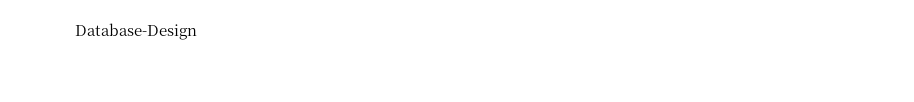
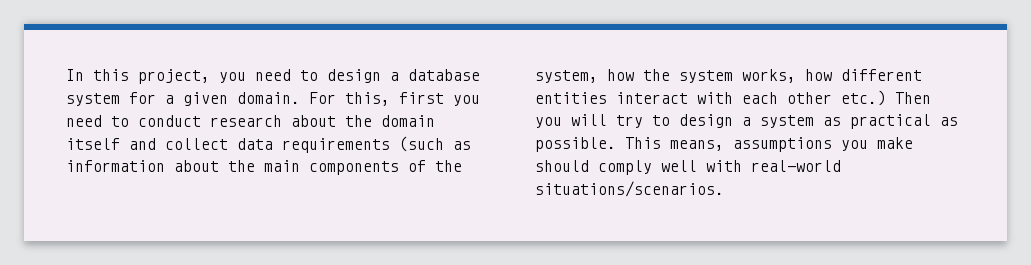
- Database-Design
+ In this project, you need to design a database system for a given domain. For this, first you need to conduct research about the domain itself and collect data requirements (such as information about the main components of the system, how the system works, how different entities interact with each other etc.) Then you will try to design a system as practical as possible. This means, assumptions you make should comply well with real-world situations/scenarios.

